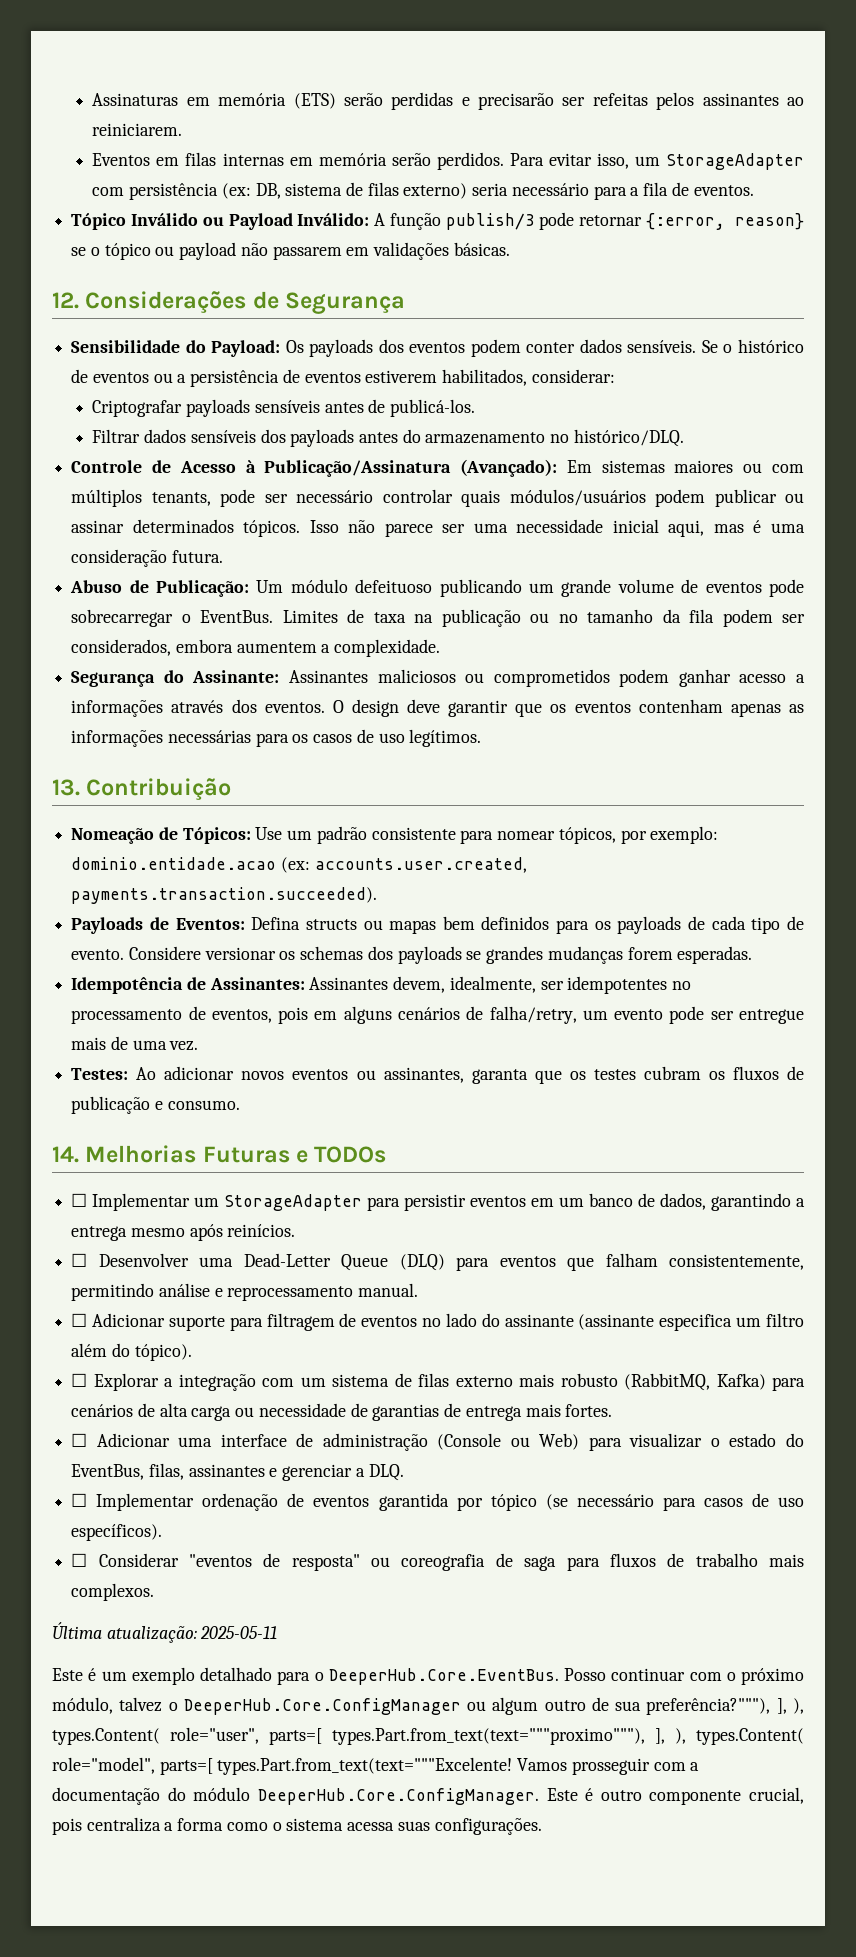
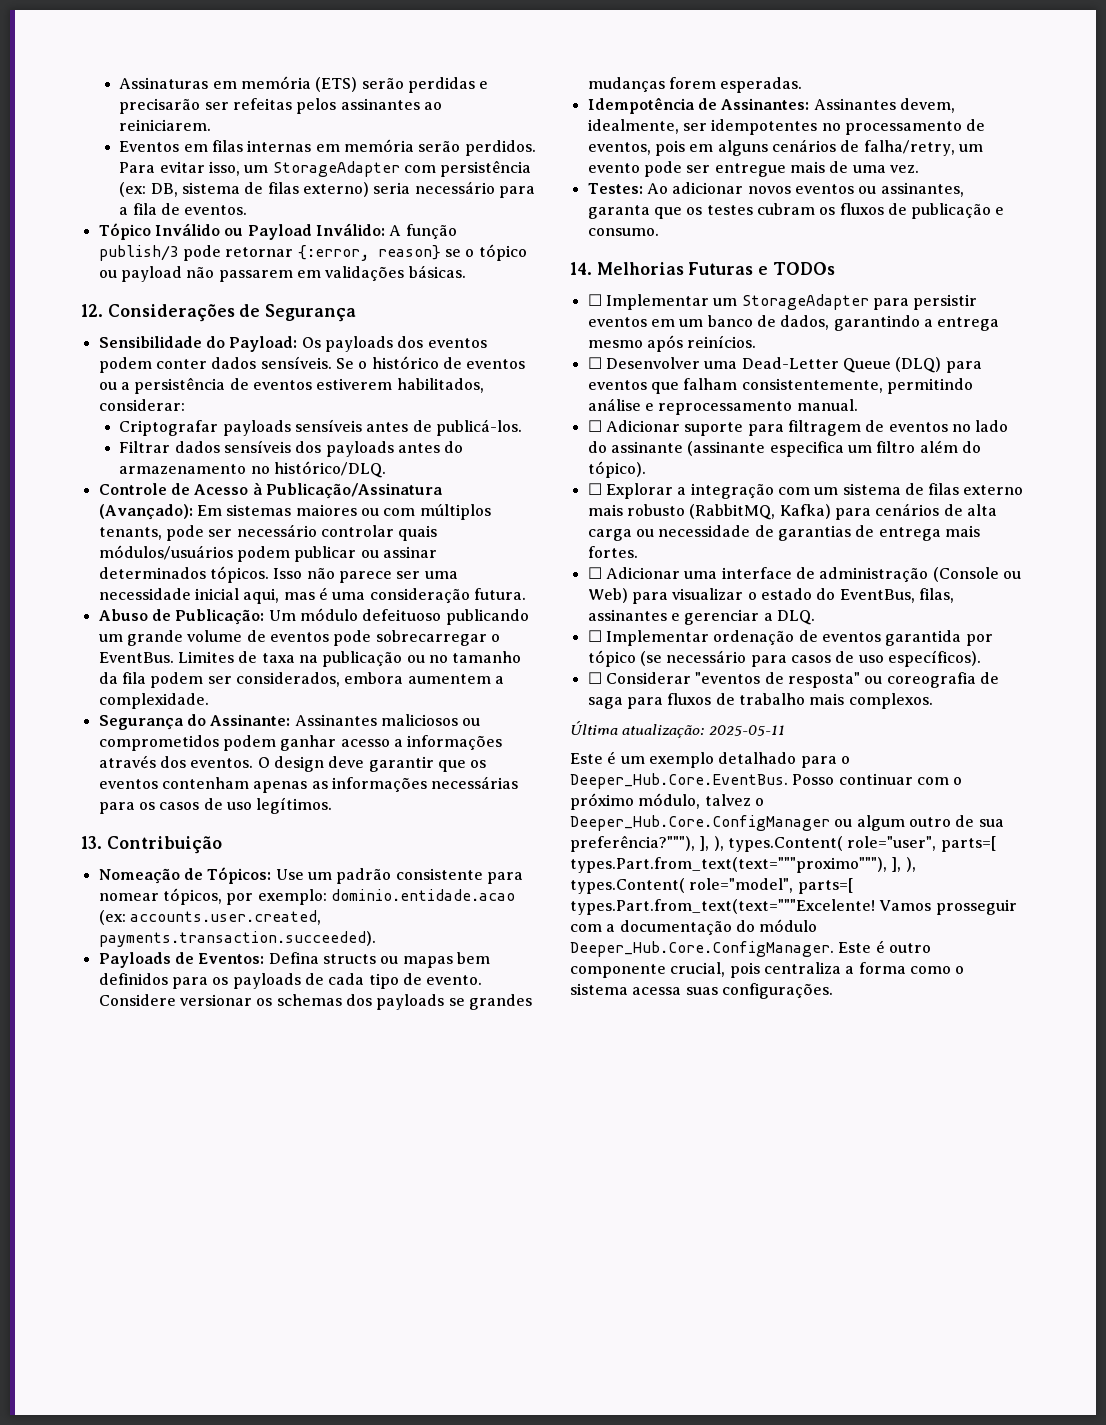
- Este é um exemplo detalhado para o DeeperHub.Core.EventBus. Posso continuar com o próximo módulo, talvez o DeeperHub.Core.ConfigManager ou algum outro de sua preferência?"""), ], ), types.Content( role="user", parts=[ types.Part.from_text(text="""proximo"""), ], ), types.Content( role="model", parts=[ types.Part.from_text(text="""Excelente!
+ Este é um exemplo detalhado para o Deeper_Hub.Core.EventBus. Posso continuar com o próximo módulo, talvez o Deeper_Hub.Core.ConfigManager ou algum outro de sua preferência?"""), ], ), types.Content( role="user", parts=[ types.Part.from_text(text="""proximo"""), ], ), types.Content( role="model", parts=[ types.Part.from_text(text="""Excelente!
- Vamos prosseguir com a documentação do módulo DeeperHub.Core.ConfigManager. Este é outro componente crucial, pois centraliza a forma como o sistema acessa suas configurações.
+ Vamos prosseguir com a documentação do módulo Deeper_Hub.Core.ConfigManager. Este é outro componente crucial, pois centraliza a forma como o sistema acessa suas configurações.

